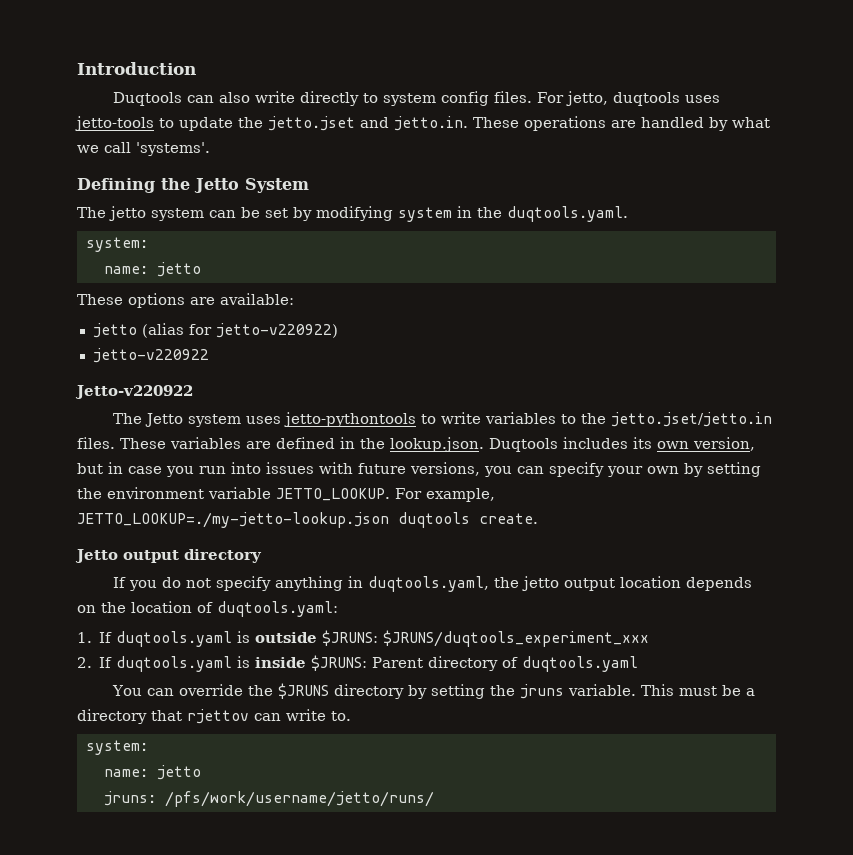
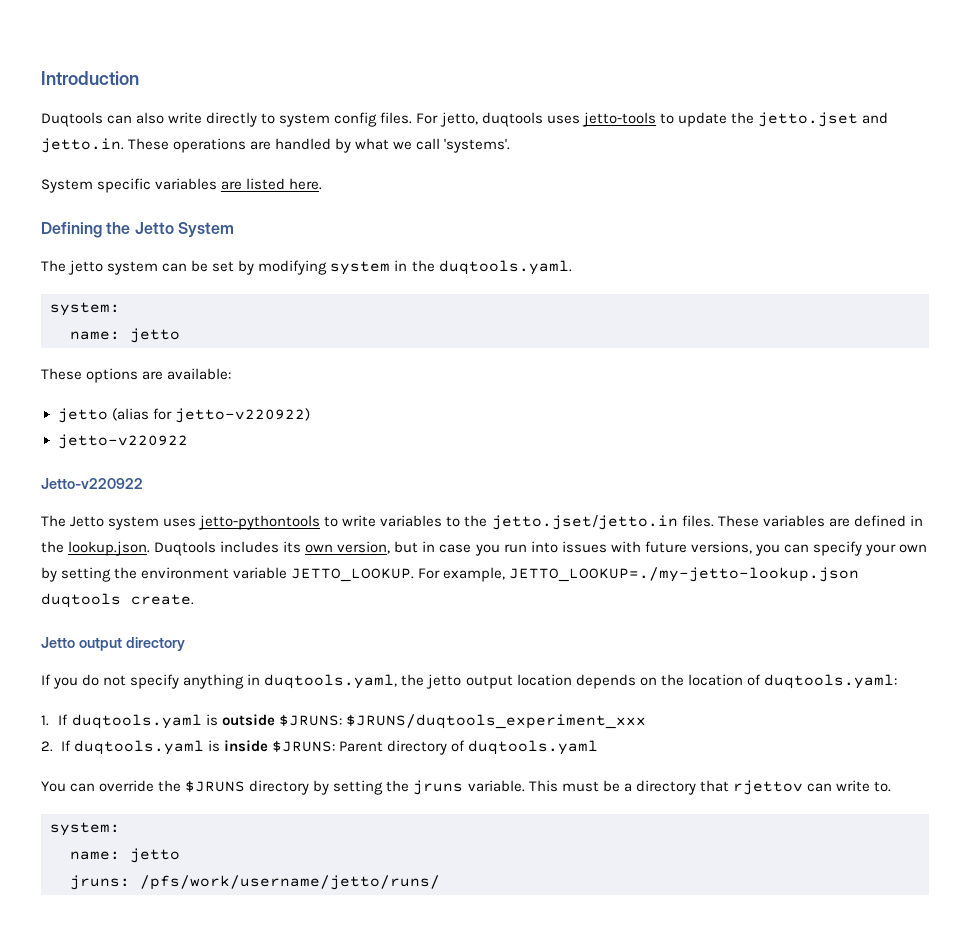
+ System specific variables are listed here.

